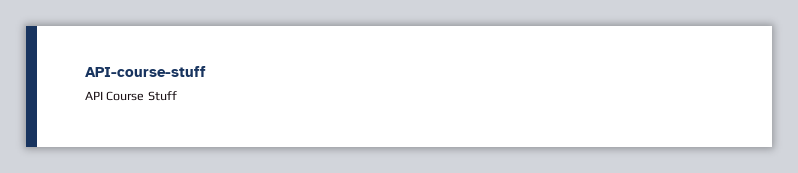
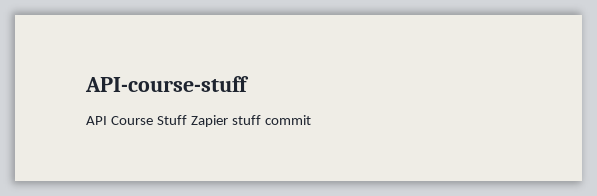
- API Course Stuff
+ API Course Stuff Zapier stuff commit

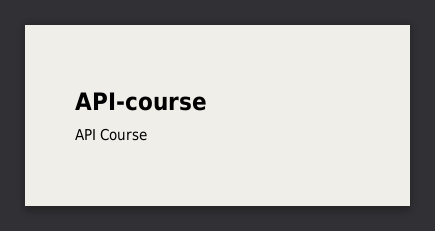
- API-course-stuff
+ API-course
- API Course Stuff Zapier stuff commit
+ API Course

